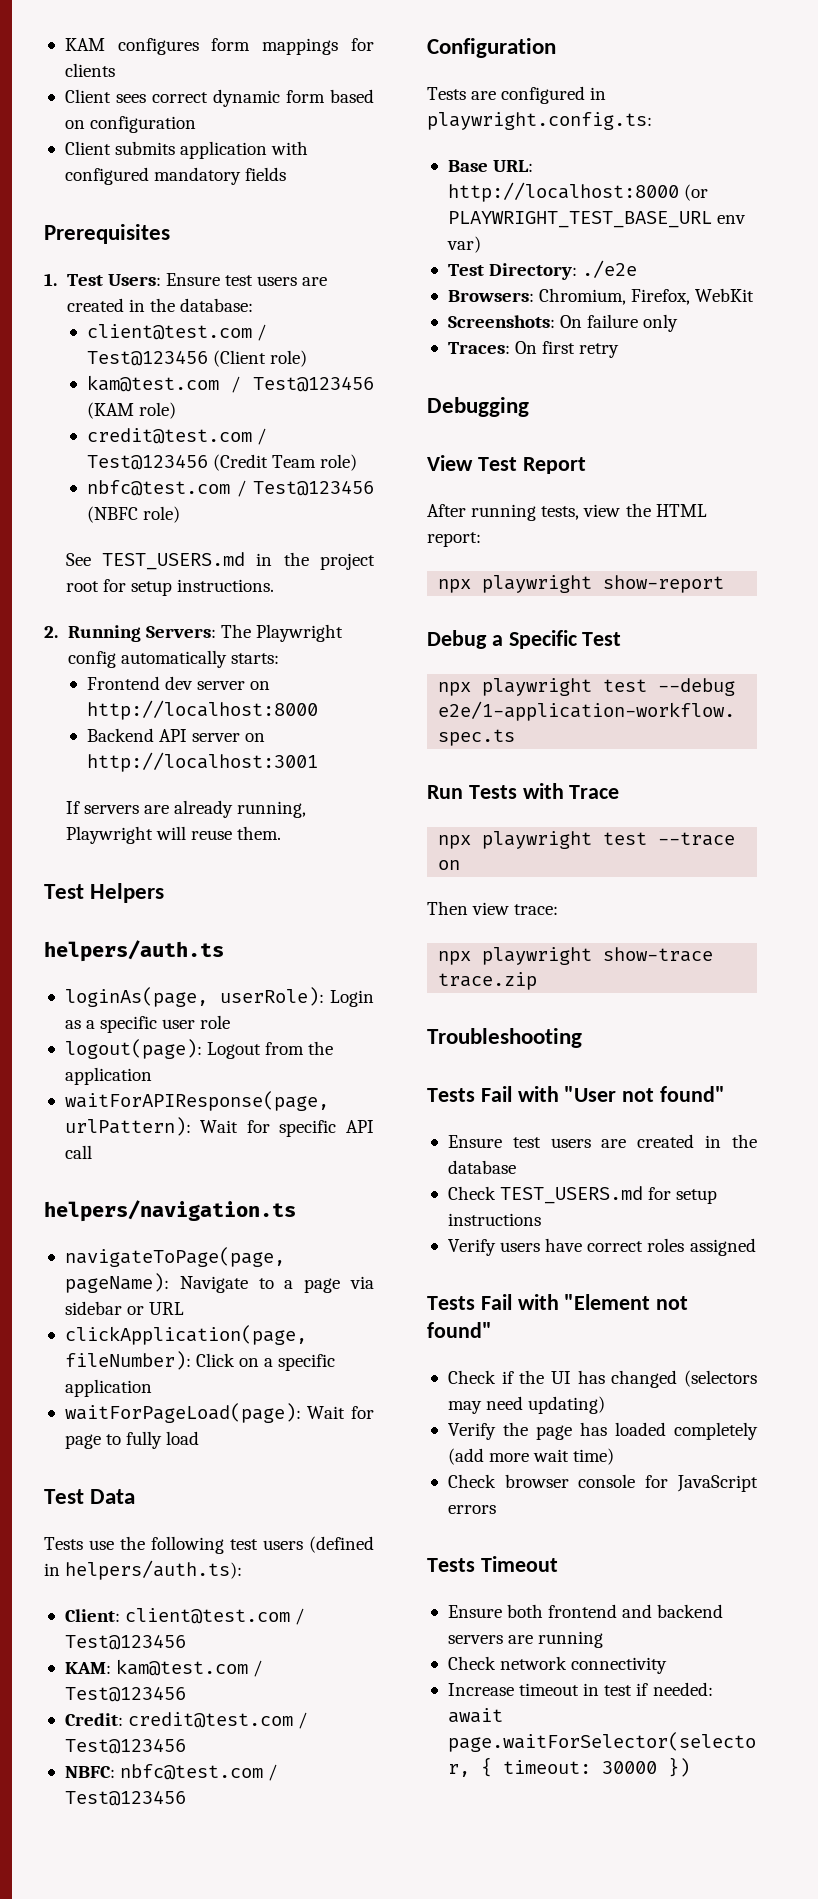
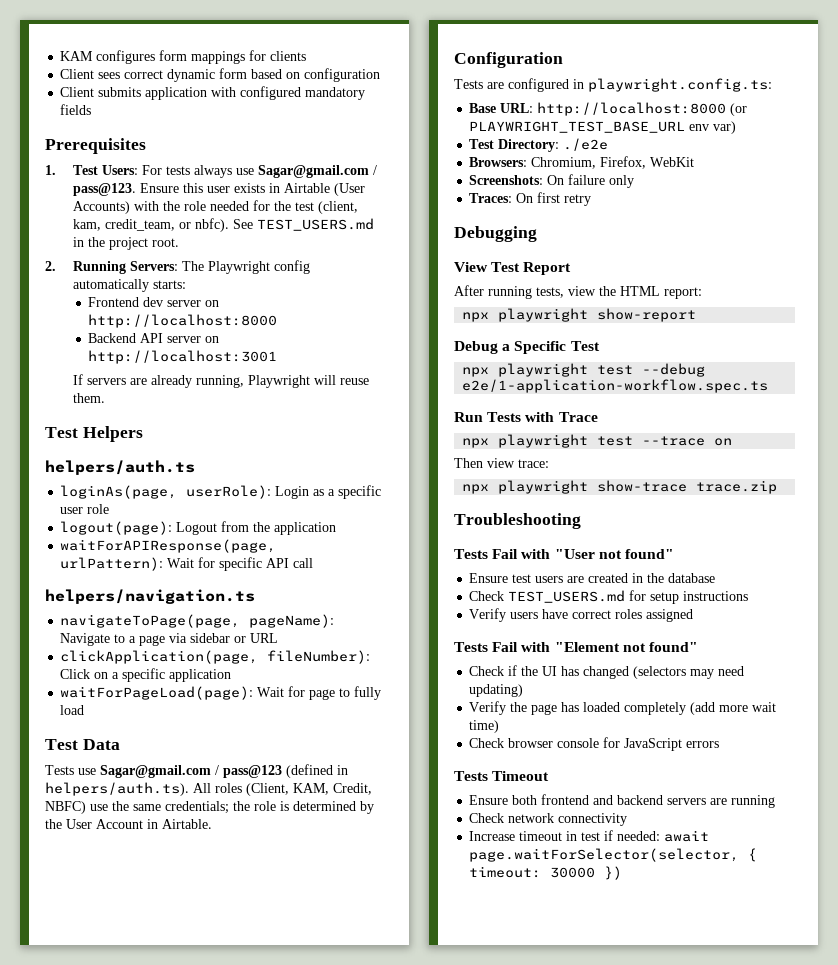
- 1. Test Users: Ensure test users are created in the database:
- client@test.com / Test@123456 (Client role)
- kam@test.com / Test@123456 (KAM role)
- credit@test.com / Test@123456 (Credit Team role)
- nbfc@test.com / Test@123456 (NBFC role)
- See TEST_USERS.md in the project root for setup instructions.
+ 1. Test Users: For tests always use Sagar@gmail.com / pass@123. Ensure this user exists in Airtable (User Accounts) with the role needed for the test (client, kam, credit_team, or nbfc). See TEST_USERS.md in the project root.
- Tests use the following test users (defined in helpers/auth.ts):
- Client: client@test.com / Test@123456
- KAM: kam@test.com / Test@123456
- Credit: credit@test.com / Test@123456
- NBFC: nbfc@test.com / Test@123456
+ Tests use Sagar@gmail.com / pass@123 (defined in helpers/auth.ts). All roles (Client, KAM, Credit, NBFC) use the same credentials; the role is determined by the User Account in Airtable.

